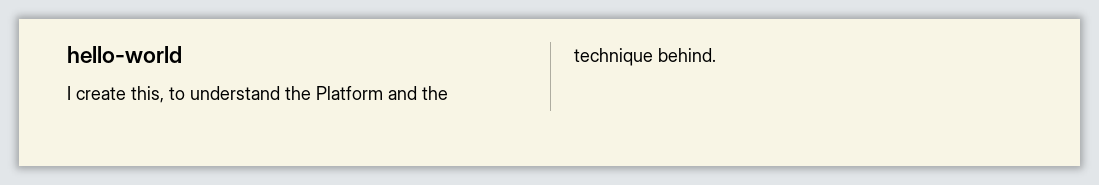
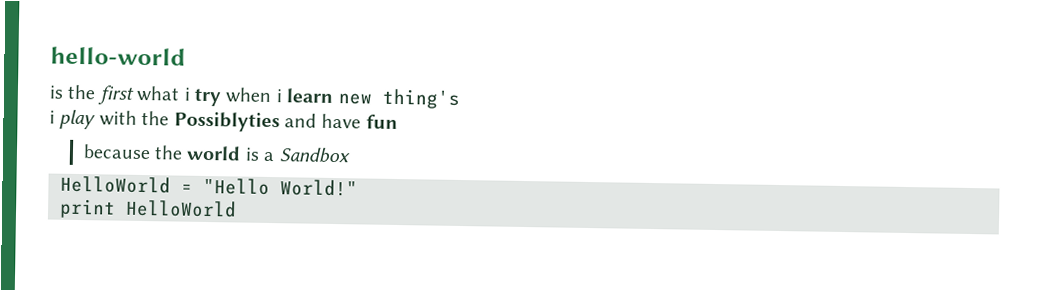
- I create this, to understand the Platform and the technique behind.
+ is the first what i try when i learn new thing's
+ i play with the Possiblyties and have fun
+ because the world is a Sandbox
+ HelloWorld = "Hello World!"
+ print HelloWorld

